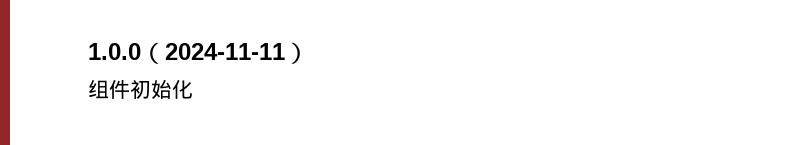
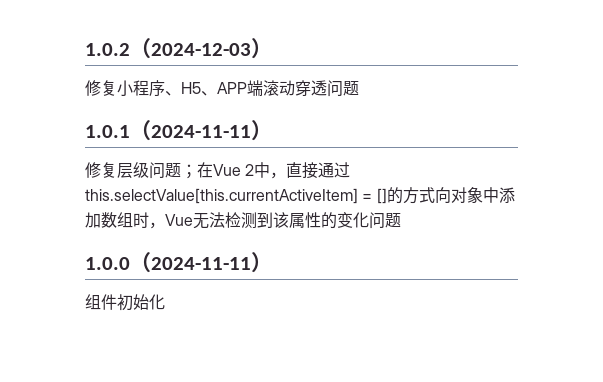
+ 1.0.2（2024-12-03）
+ 修复小程序、H5、APP端滚动穿透问题
+ 1.0.1（2024-11-11）
+ 修复层级问题；在Vue 2中，直接通过this.selectValue[this.currentActiveItem] = []的方式向对象中添加数组时，Vue无法检测到该属性的变化问题

